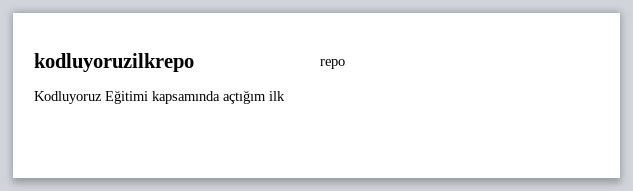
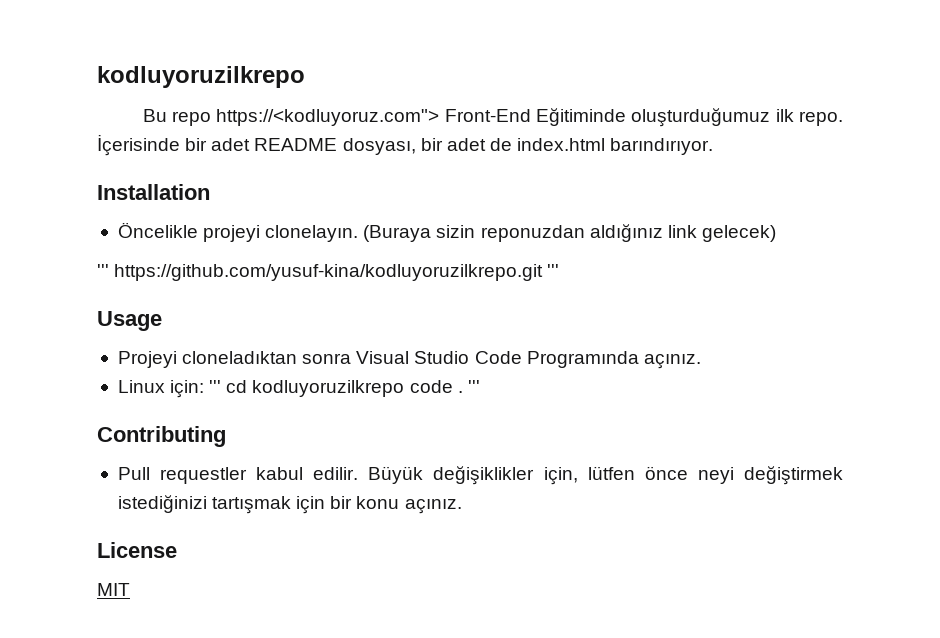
- Kodluyoruz Eğitimi kapsamında açtığım ilk repo
+ Bu repo https://<kodluyoruz.com"> Front-End Eğitiminde oluşturduğumuz ilk repo. İçerisinde bir adet README dosyası, bir adet de index.html barındırıyor.
+ Installation
+ Öncelikle projeyi clonelayın. (Buraya sizin reponuzdan aldığınız link gelecek)
+ ''' https://github.com/yusuf-kina/kodluyoruzilkrepo.git '''
+ Usage
+ Projeyi cloneladıktan sonra Visual Studio Code Programında açınız.
+ Linux için: ''' cd kodluyoruzilkrepo code . '''
+ Contributing
+ Pull requestler kabul edilir. Büyük değişiklikler için, lütfen önce neyi değiştirmek istediğinizi tartışmak için bir konu açınız.
+ License
+ MIT

